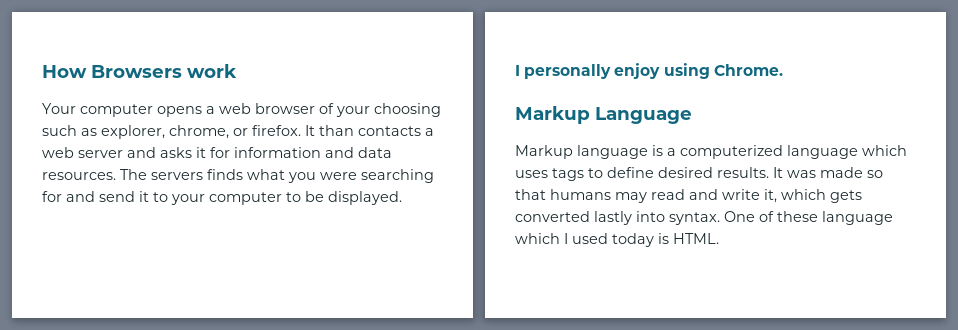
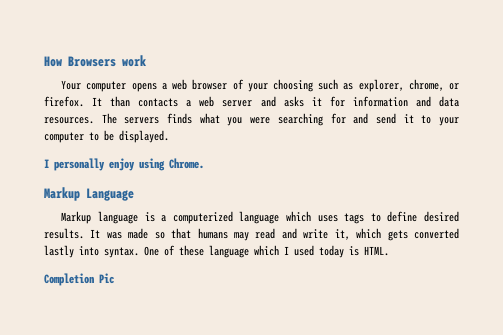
+ Completion Pic

